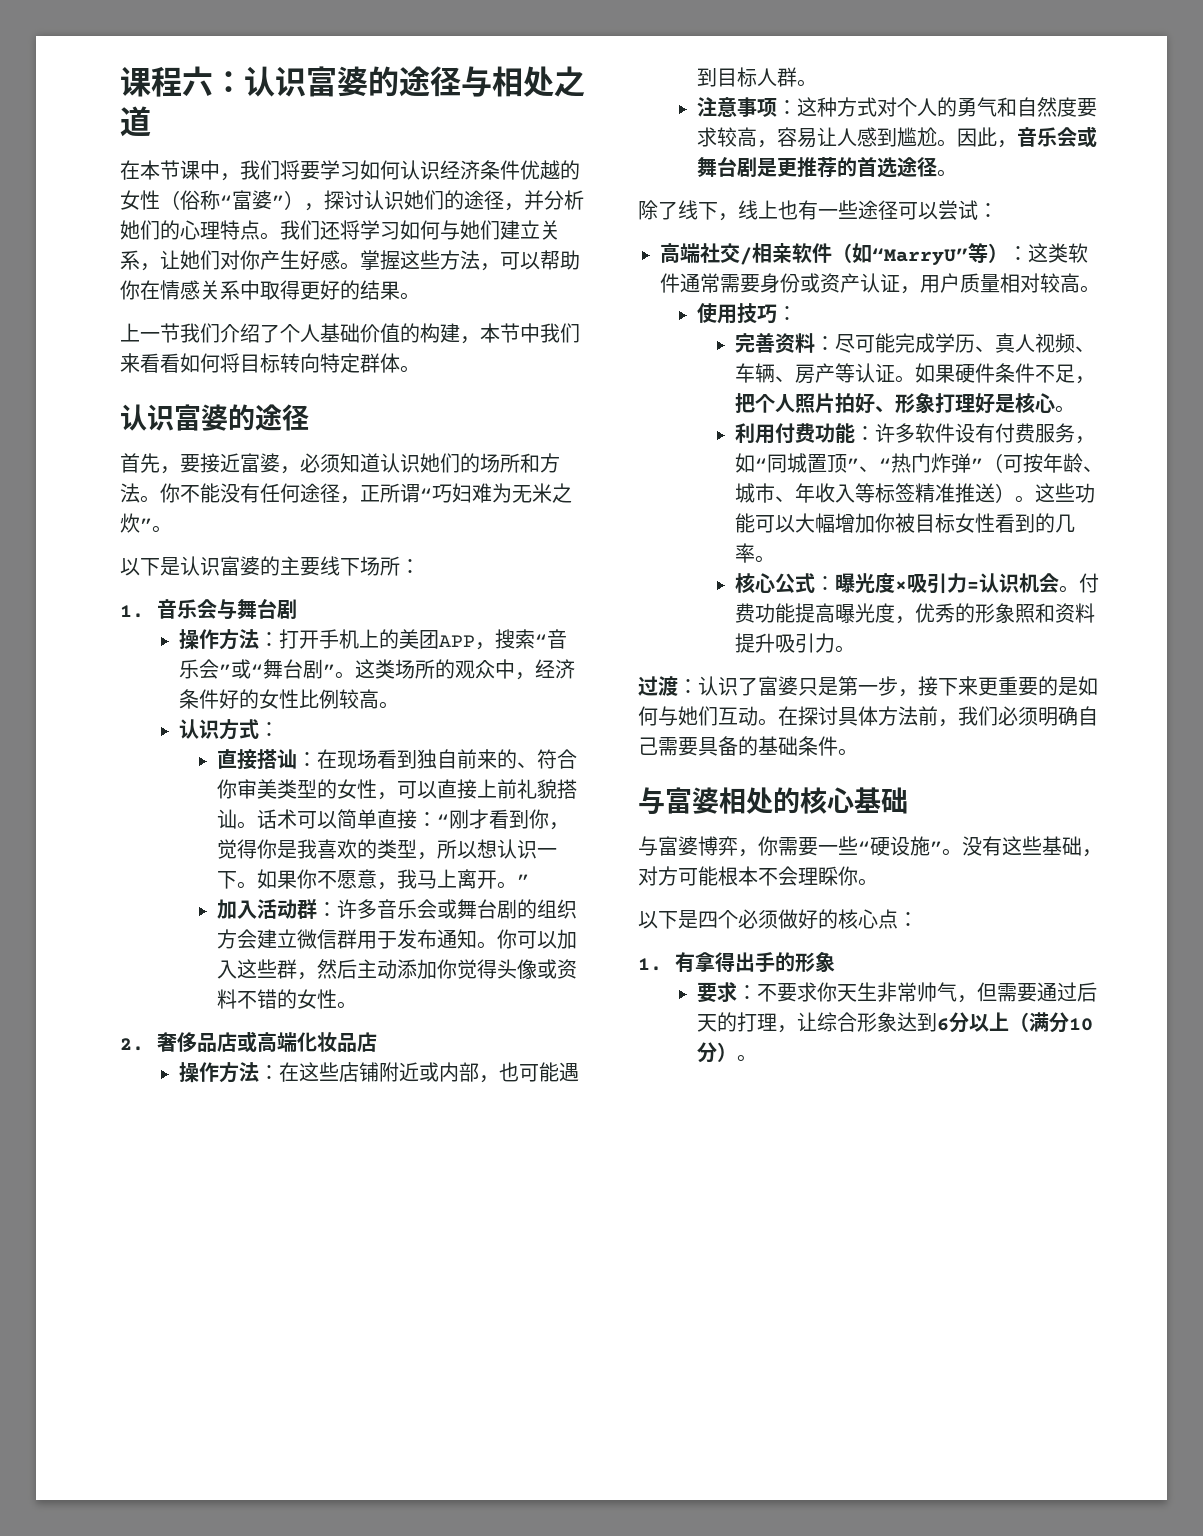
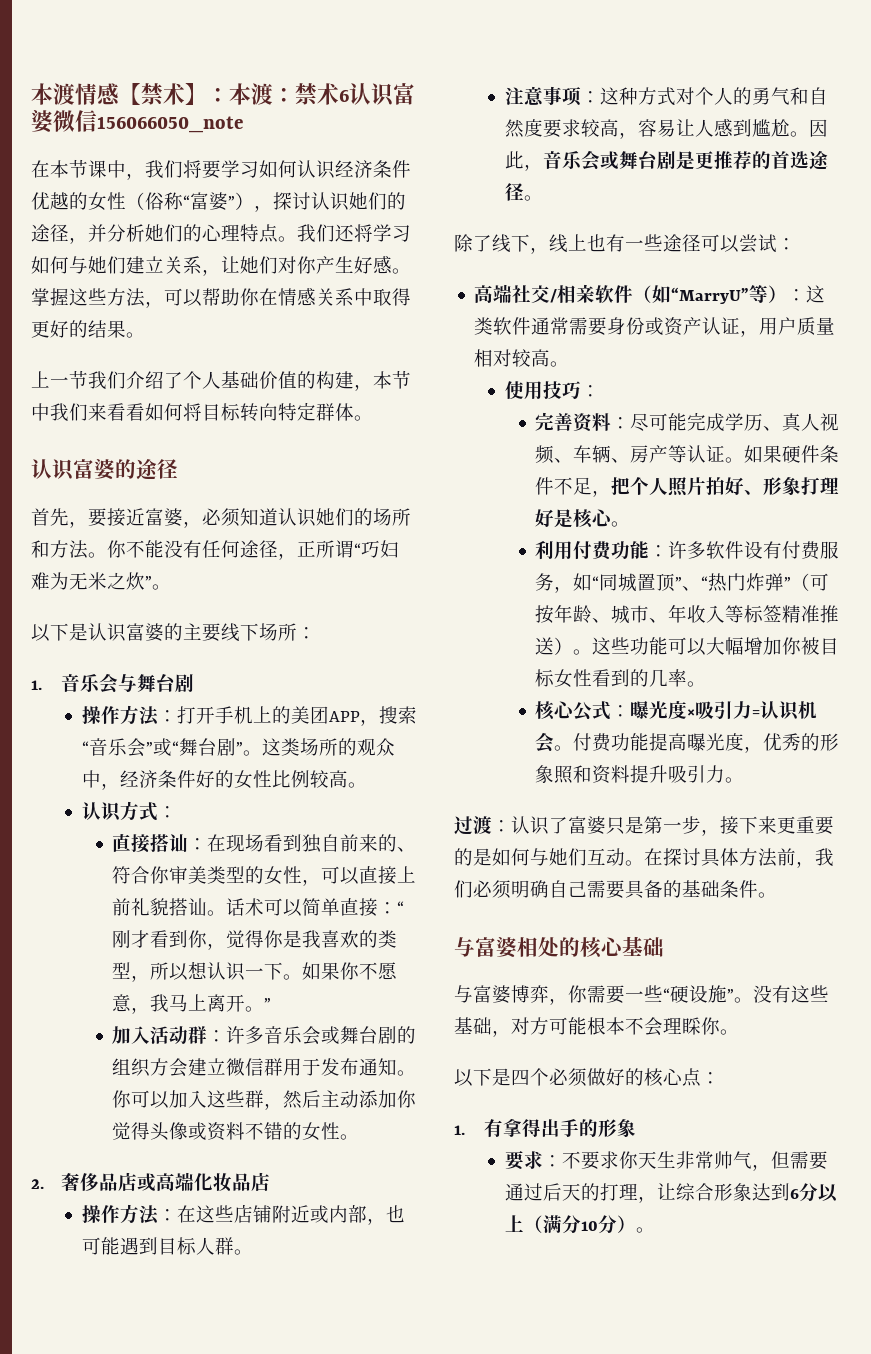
- 课程六：认识富婆的途径与相处之道
+ 本渡情感【禁术】：本渡：禁术6认识富婆微信156066050_note

